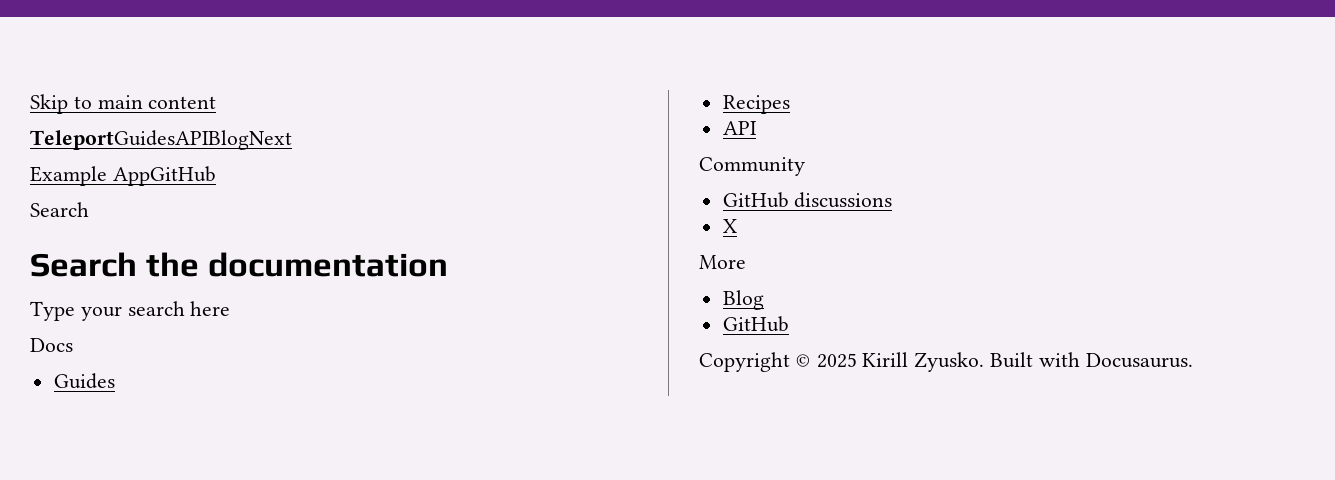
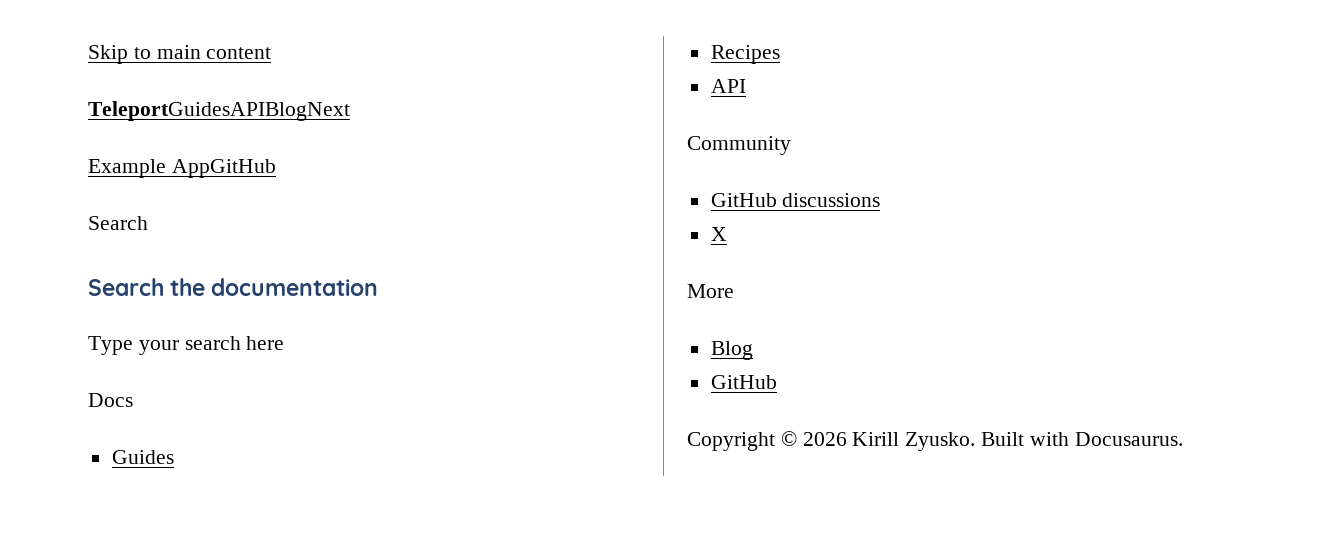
- Copyright © 2025 Kirill Zyusko.
+ Copyright © 2026 Kirill Zyusko.

